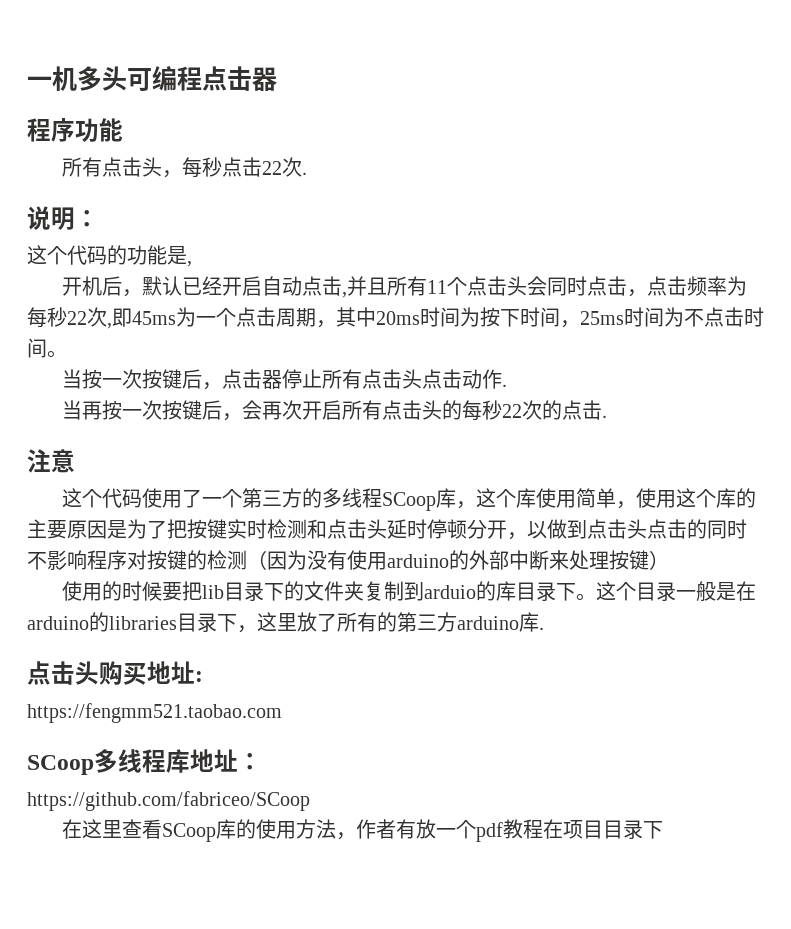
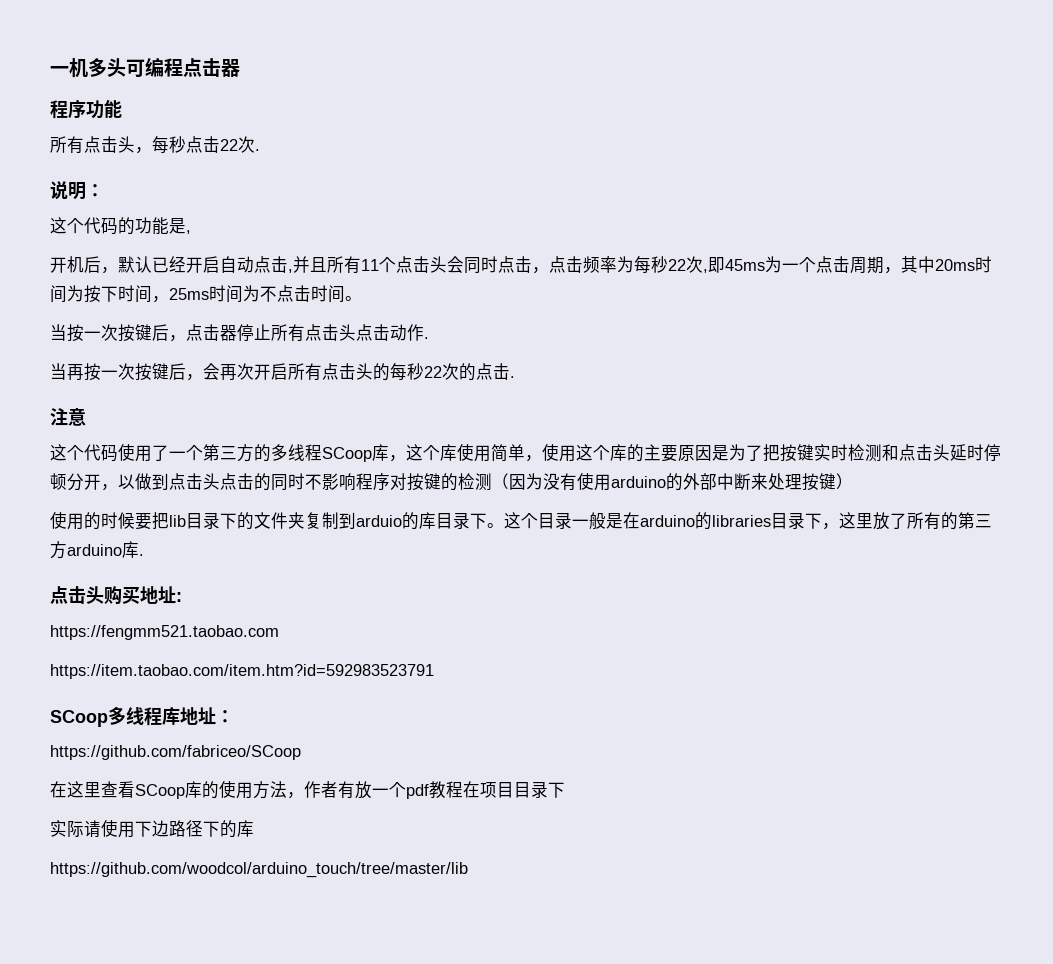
+ https://item.taobao.com/item.htm?id=592983523791
+ 实际请使用下边路径下的库
+ https://github.com/woodcol/arduino_touch/tree/master/lib

